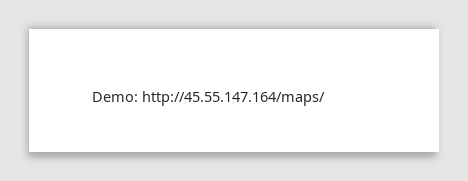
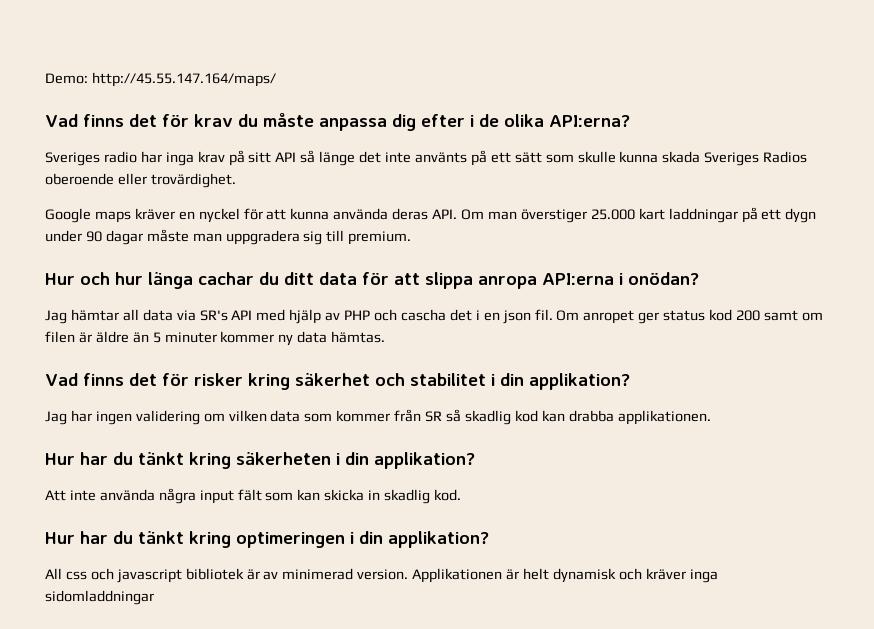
+ Vad finns det för krav du måste anpassa dig efter i de olika API:erna?
+ Sveriges radio har inga krav på sitt API så länge det inte använts på ett sätt som skulle kunna skada Sveriges Radios oberoende eller trovärdighet.
+ Google maps kräver en nyckel för att kunna använda deras API. Om man överstiger 25.000 kart laddningar på ett dygn under 90 dagar måste man uppgradera sig till premium.
+ Hur och hur länga cachar du ditt data för att slippa anropa API:erna i onödan?
+ Jag hämtar all data via SR's API med hjälp av PHP och cascha det i en json fil. Om anropet ger status kod 200 samt om filen är äldre än 5 minuter kommer ny data hämtas.
+ Vad finns det för risker kring säkerhet och stabilitet i din applikation?
+ Jag har ingen validering om vilken data som kommer från SR så skadlig kod kan drabba applikationen.
+ Hur har du tänkt kring säkerheten i din applikation?
+ Att inte använda några input fält som kan skicka in skadlig kod.
+ Hur har du tänkt kring optimeringen i din applikation?
+ All css och javascript bibliotek är av minimerad version. Applikationen är helt dynamisk och kräver inga sidomladdningar

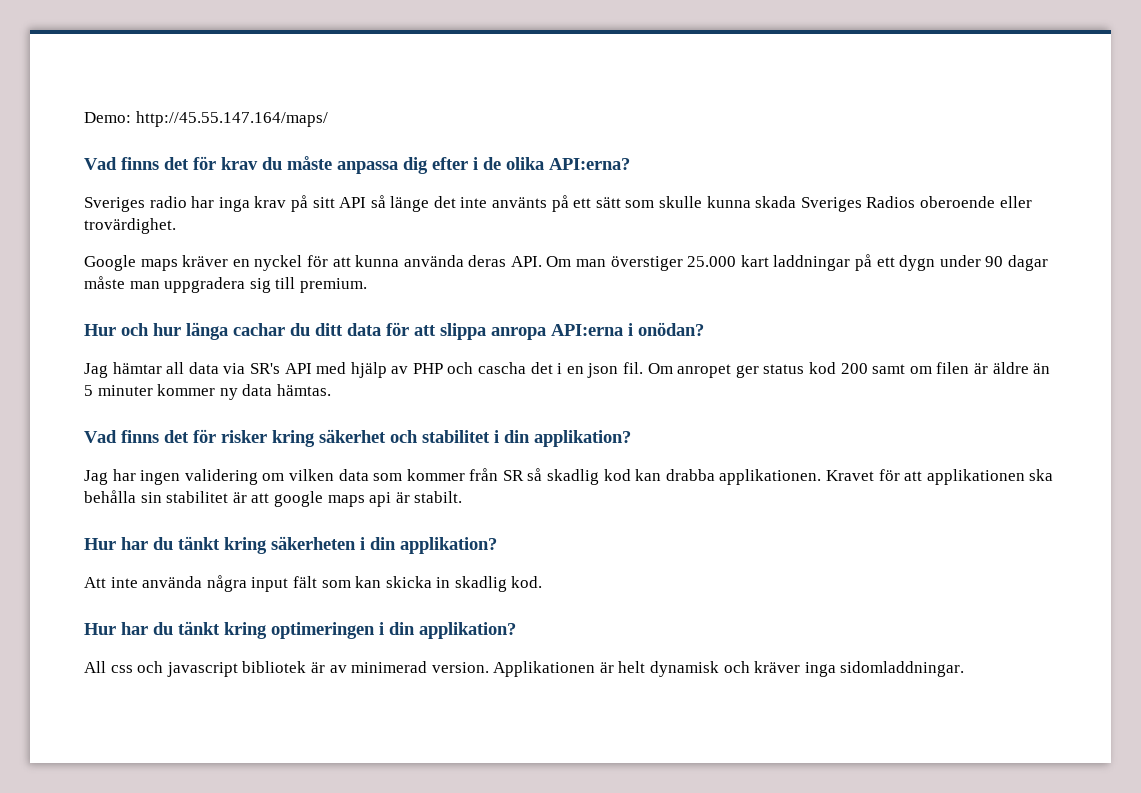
+ Kravet för att applikationen ska behålla sin stabilitet är att google maps api är stabilt.
- Applikationen är helt dynamisk och kräver inga sidomladdningar
+ Applikationen är helt dynamisk och kräver inga sidomladdningar.

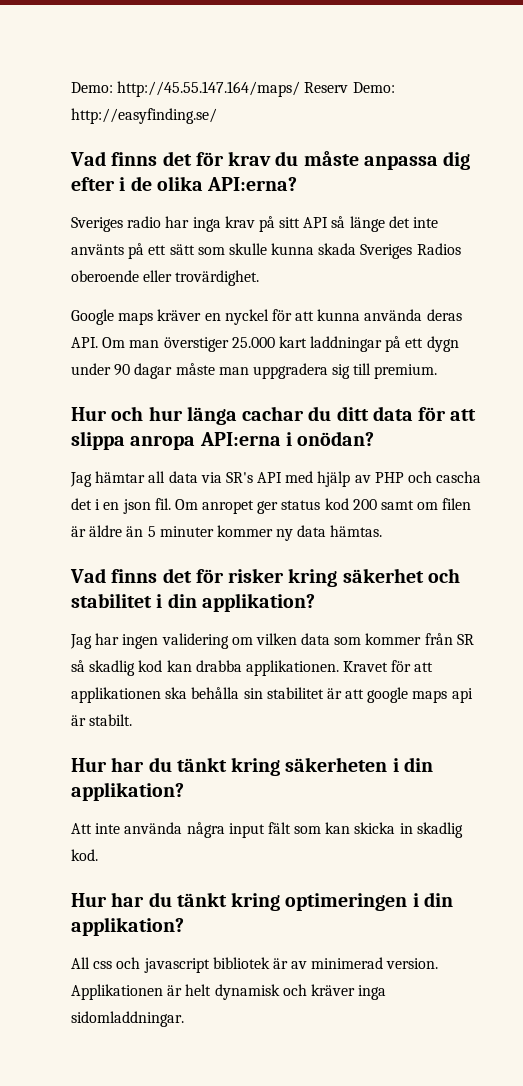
- Demo: http://45.55.147.164/maps/
+ Demo: http://45.55.147.164/maps/ Reserv Demo: http://easyfinding.se/

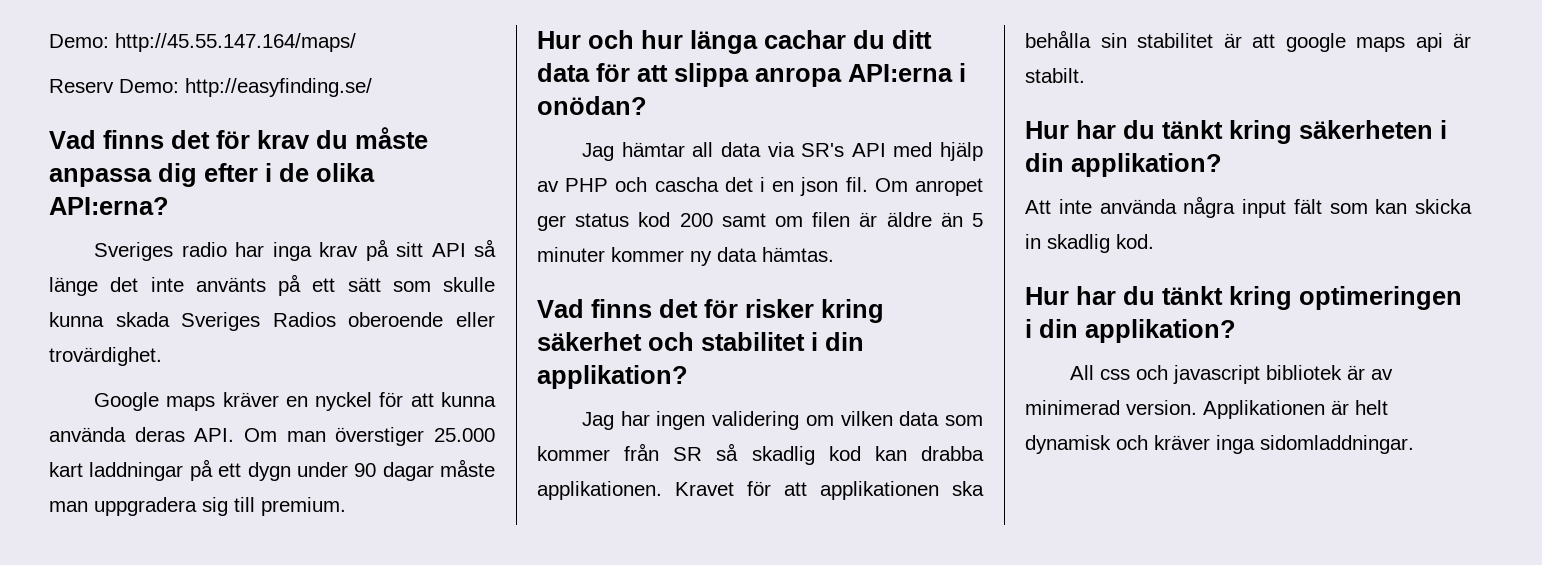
- Demo: http://45.55.147.164/maps/ Reserv Demo: http://easyfinding.se/
+ Demo: http://45.55.147.164/maps/
+ Reserv Demo: http://easyfinding.se/

